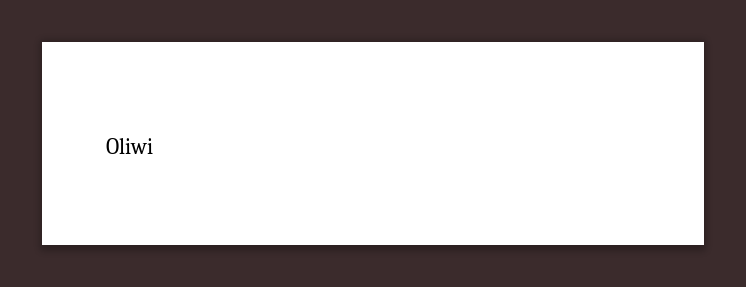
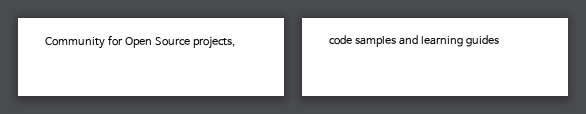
- Oliwi
+ Community for Open Source projects, code samples and learning guides

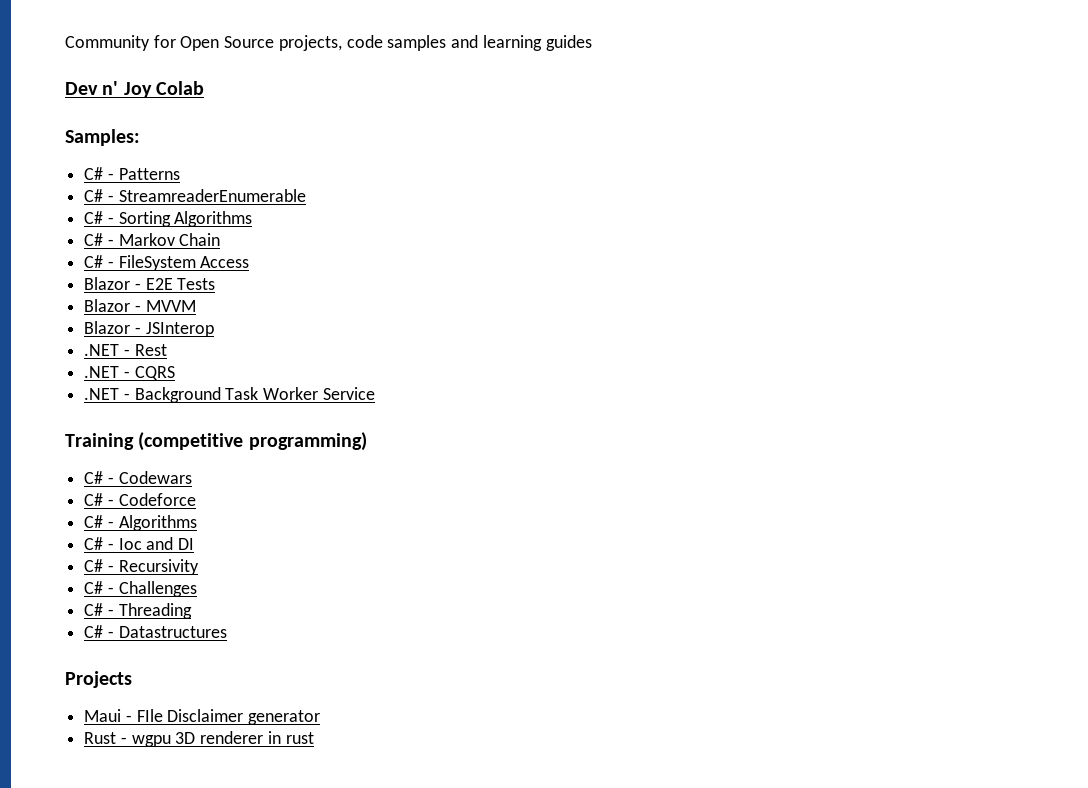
+ Dev n' Joy Colab
+ Samples:
+ C# - Patterns
+ C# - StreamreaderEnumerable
+ C# - Sorting Algorithms
+ C# - Markov Chain
+ C# - FileSystem Access
+ Blazor - E2E Tests
+ Blazor - MVVM
+ Blazor - JSInterop
+ .NET - Rest
+ .NET - CQRS
+ .NET - Background Task Worker Service
+ Training (competitive programming)
+ C# - Codewars
+ C# - Codeforce
+ C# - Algorithms
+ C# - Ioc and DI
+ C# - Recursivity
+ C# - Challenges
+ C# - Threading
+ C# - Datastructures
+ Projects
+ Maui - FIle Disclaimer generator
+ Rust - wgpu 3D renderer in rust

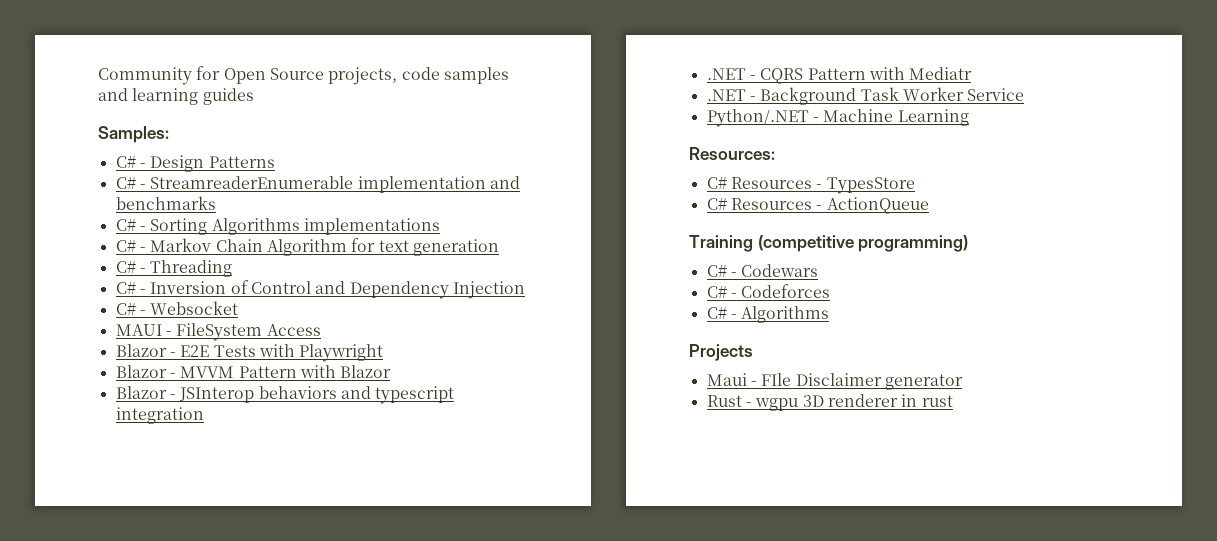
- Dev n' Joy Colab
- C# - Patterns
+ C# - Design Patterns
- C# - StreamreaderEnumerable
+ C# - StreamreaderEnumerable implementation and benchmarks
- C# - Sorting Algorithms
+ C# - Sorting Algorithms implementations
- C# - Markov Chain
- C# - FileSystem Access
+ C# - Markov Chain Algorithm for text generation
+ C# - Threading
+ C# - Inversion of Control and Dependency Injection
+ C# - Websocket
+ MAUI - FileSystem Access
- Blazor - E2E Tests
+ Blazor - E2E Tests with Playwright
- Blazor - MVVM
+ Blazor - MVVM Pattern with Blazor
- Blazor - JSInterop
- .NET - Rest
+ Blazor - JSInterop behaviors and typescript integration
- .NET - CQRS
+ .NET - CQRS Pattern with Mediatr
+ Python/.NET - Machine Learning
+ Resources:
+ C# Resources - TypesStore
+ C# Resources - ActionQueue
- C# - Codeforce
+ C# - Codeforces
- C# - Ioc and DI
- C# - Recursivity
- C# - Challenges
- C# - Threading
- C# - Datastructures

